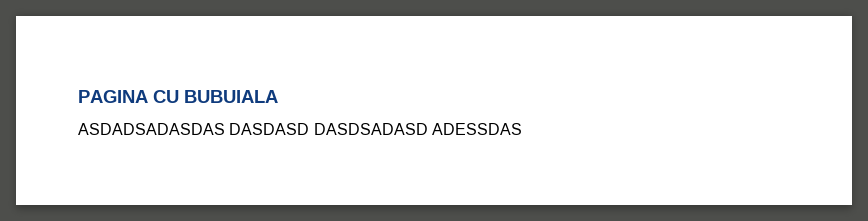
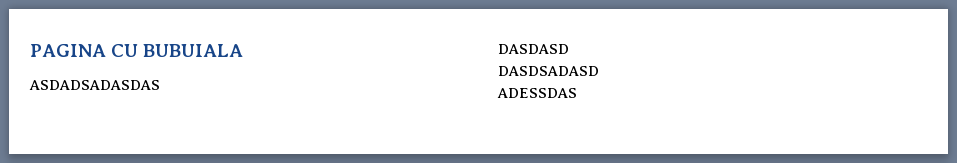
- ASDADSADASDAS DASDASD DASDSADASD ADESSDAS
+ ASDADSADASDAS
+ DASDASD
+ DASDSADASD
+ ADESSDAS

